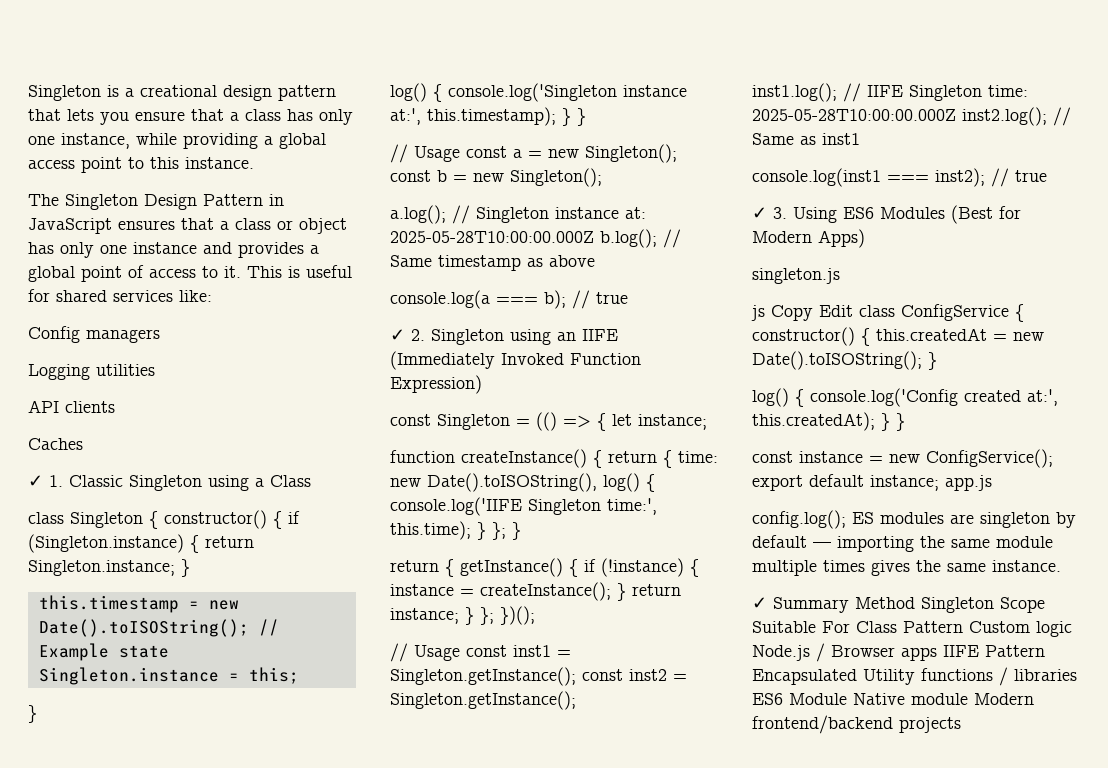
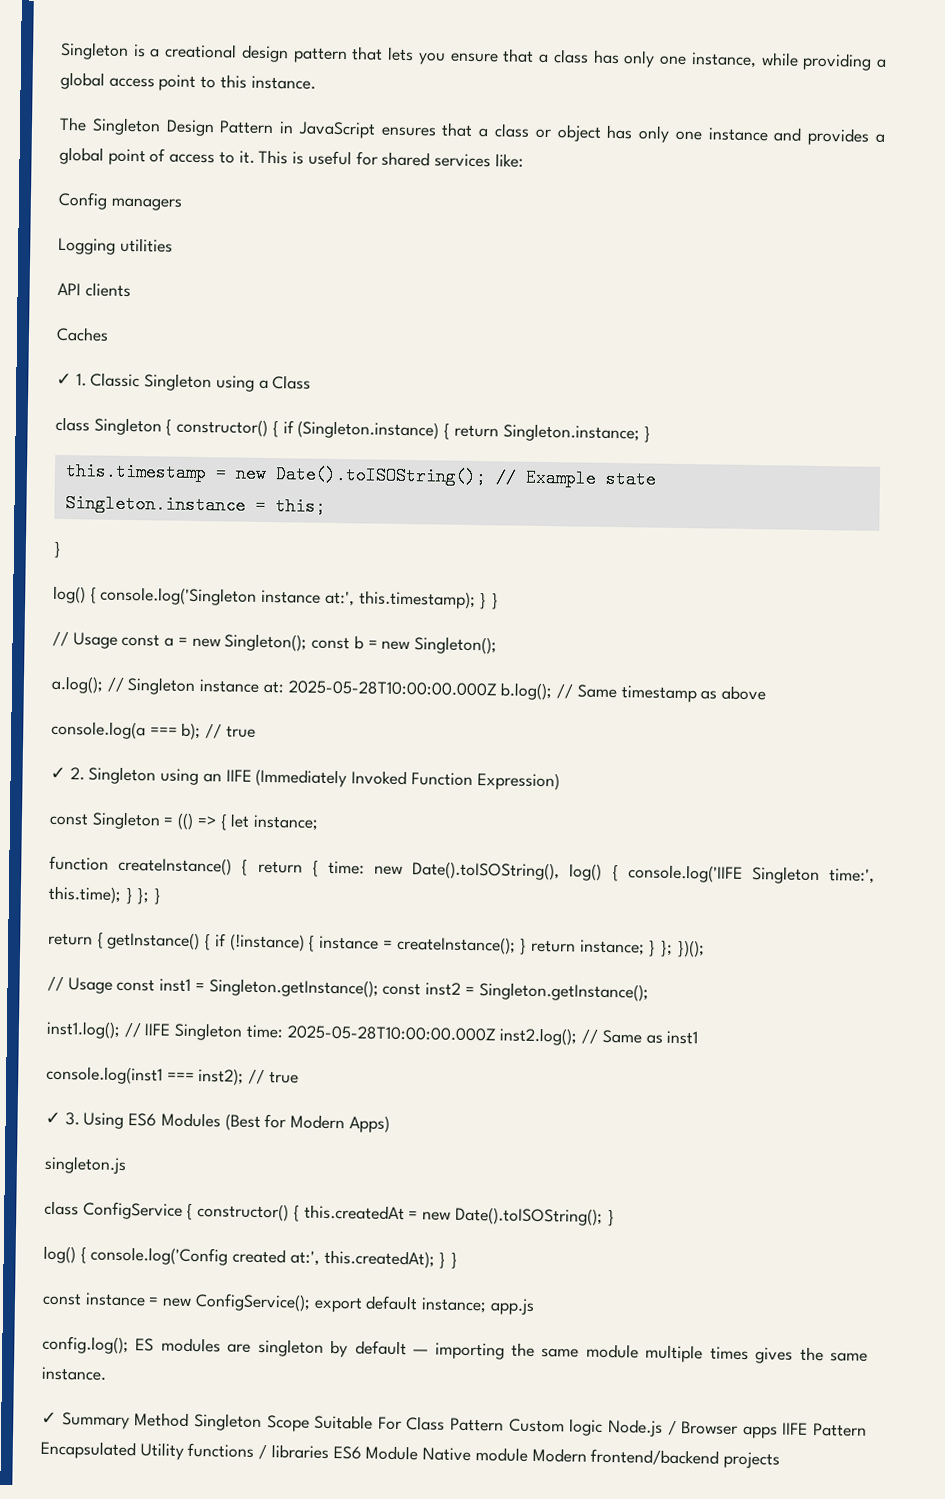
- js Copy Edit class ConfigService { constructor() { this.createdAt = new Date().toISOString(); }
+ class ConfigService { constructor() { this.createdAt = new Date().toISOString(); }

